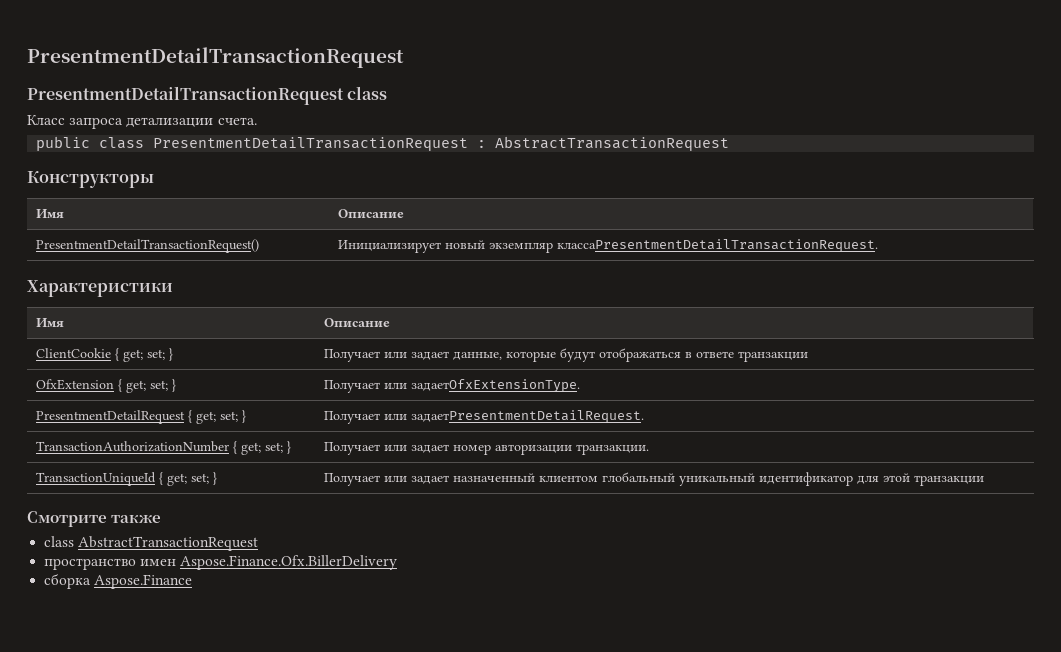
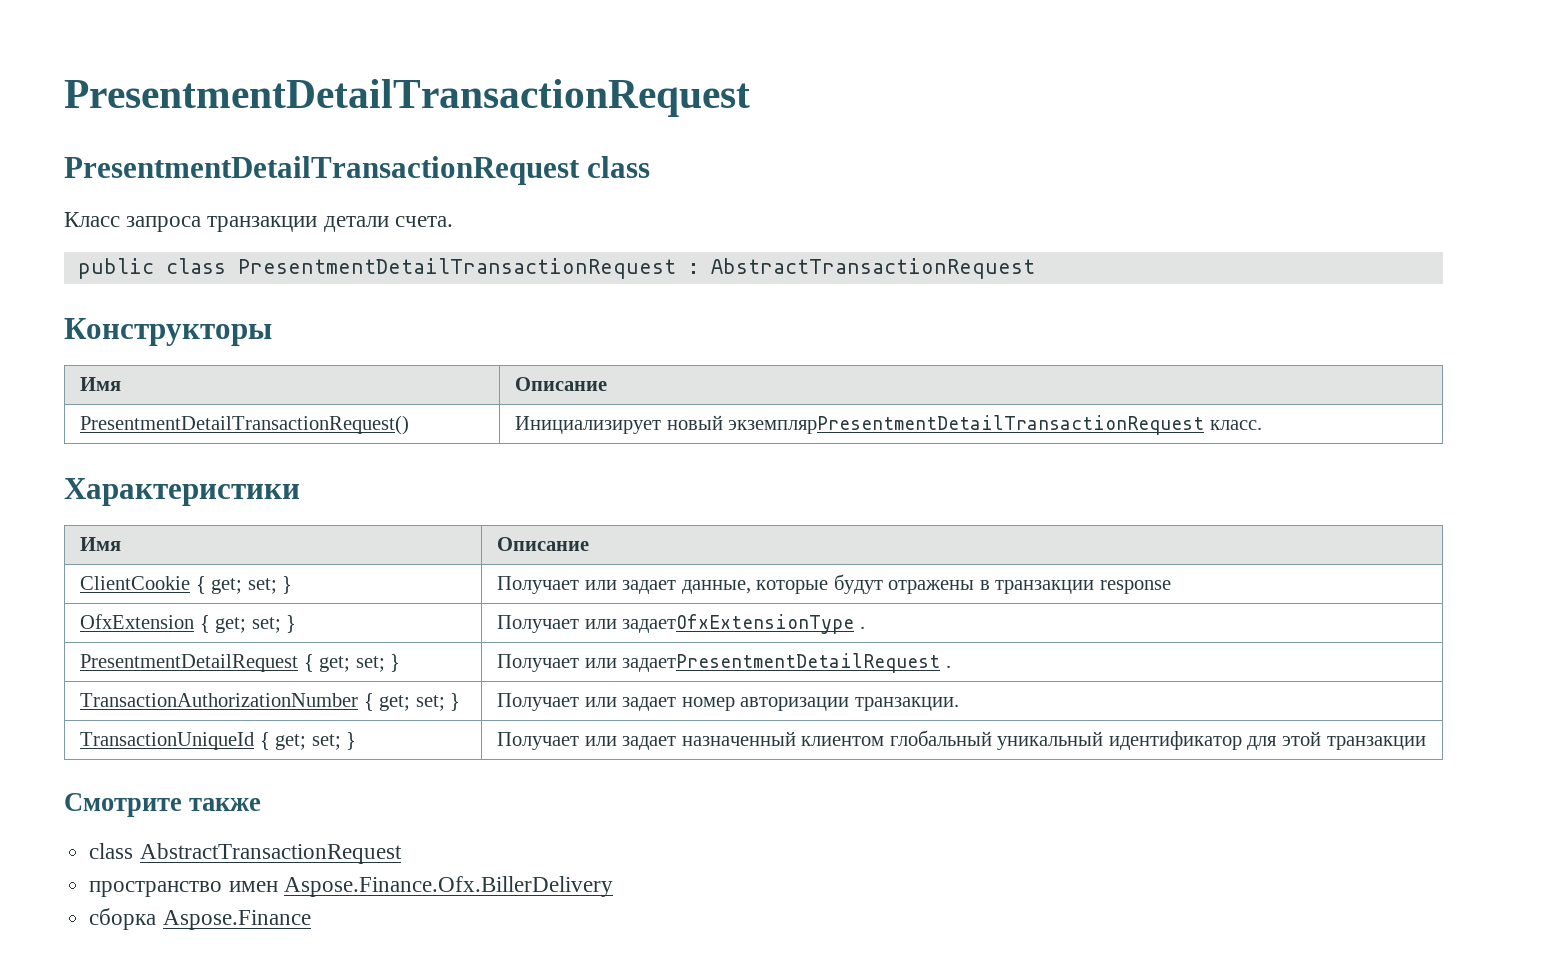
- Класс запроса детализации счета.
+ Класс запроса транзакции детали счета.
- PresentmentDetailTransactionRequest() | Инициализирует новый экземпляр классаPresentmentDetailTransactionRequest.
+ PresentmentDetailTransactionRequest() | Инициализирует новый экземплярPresentmentDetailTransactionRequest класс.
- ClientCookie { get; set; } | Получает или задает данные, которые будут отображаться в ответе транзакции
+ ClientCookie { get; set; } | Получает или задает данные, которые будут отражены в транзакции response
- OfxExtension { get; set; } | Получает или задаетOfxExtensionType.
+ OfxExtension { get; set; } | Получает или задаетOfxExtensionType .
- PresentmentDetailRequest { get; set; } | Получает или задаетPresentmentDetailRequest.
+ PresentmentDetailRequest { get; set; } | Получает или задаетPresentmentDetailRequest .

